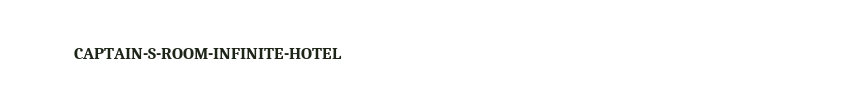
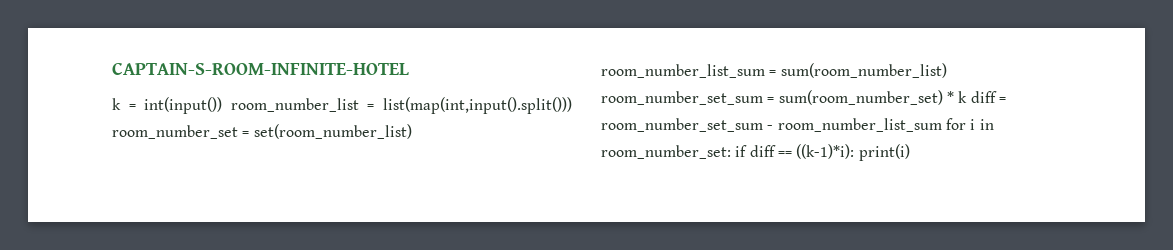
+ k = int(input()) room_number_list = list(map(int,input().split())) room_number_set = set(room_number_list) room_number_list_sum = sum(room_number_list) room_number_set_sum = sum(room_number_set) * k diff = room_number_set_sum - room_number_list_sum for i in room_number_set: if diff == ((k-1)*i): print(i)

